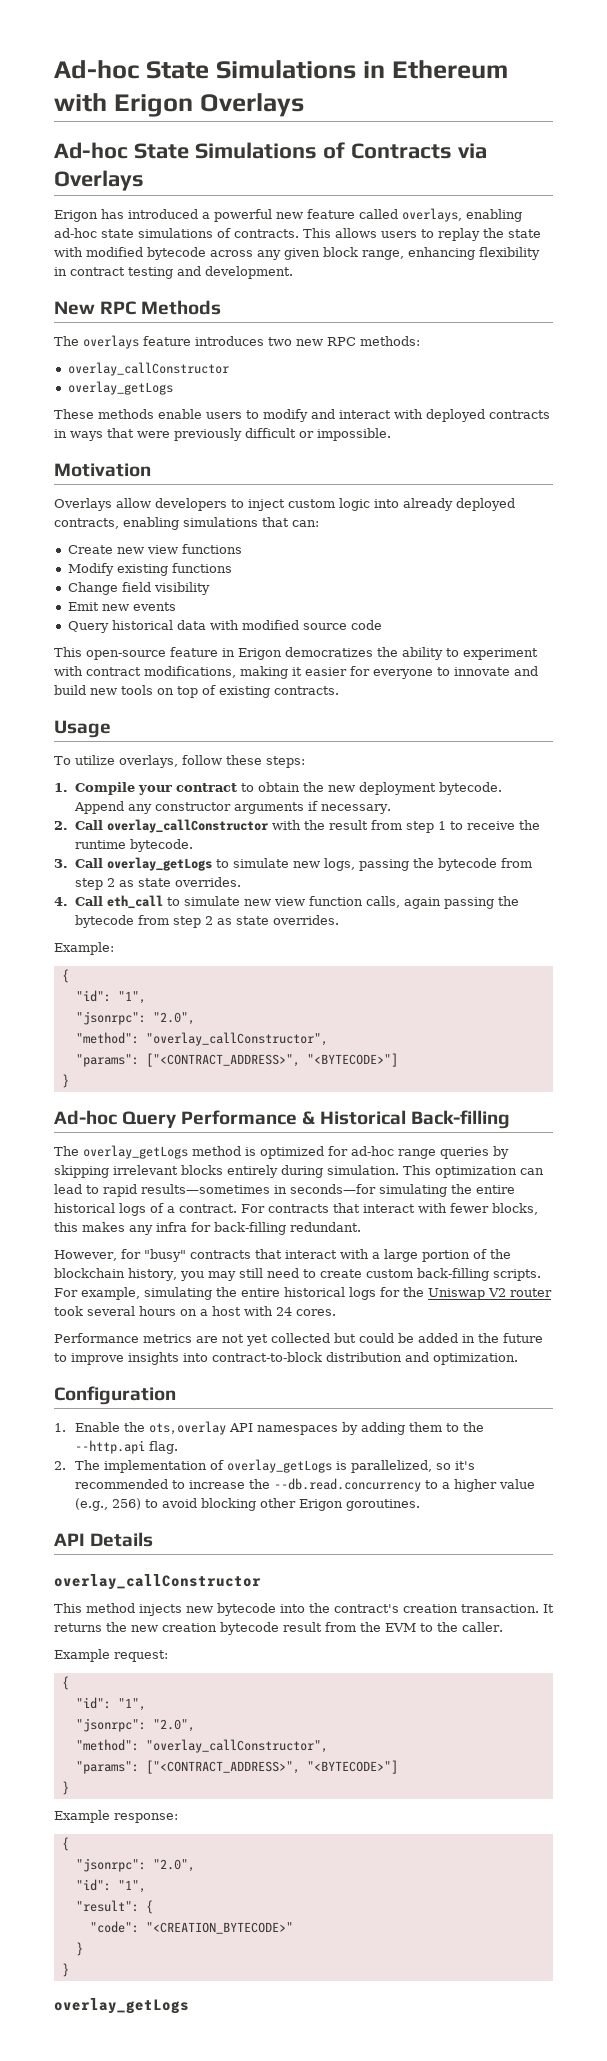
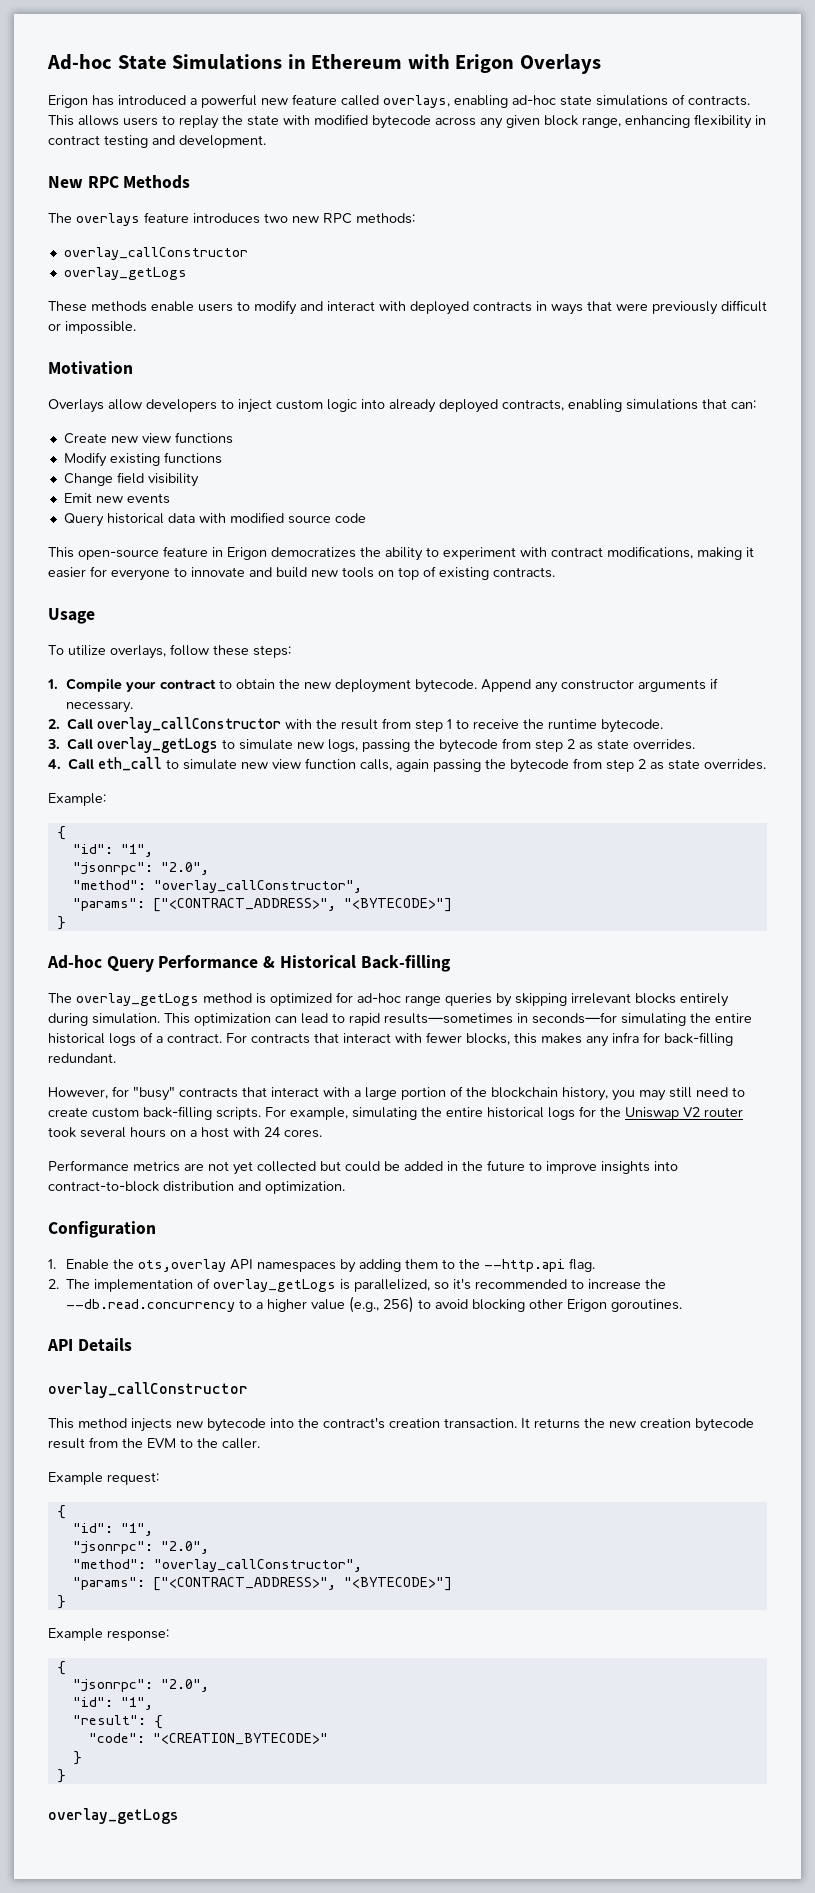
- Ad-hoc State Simulations of Contracts via Overlays

